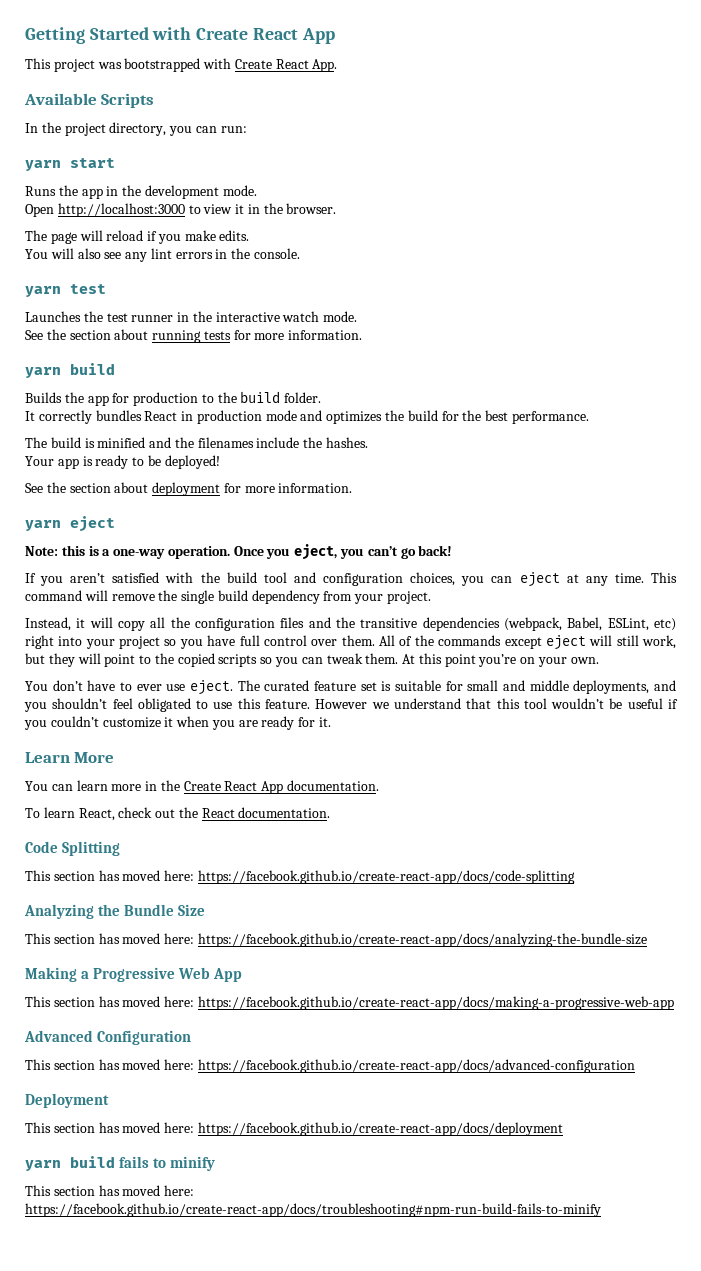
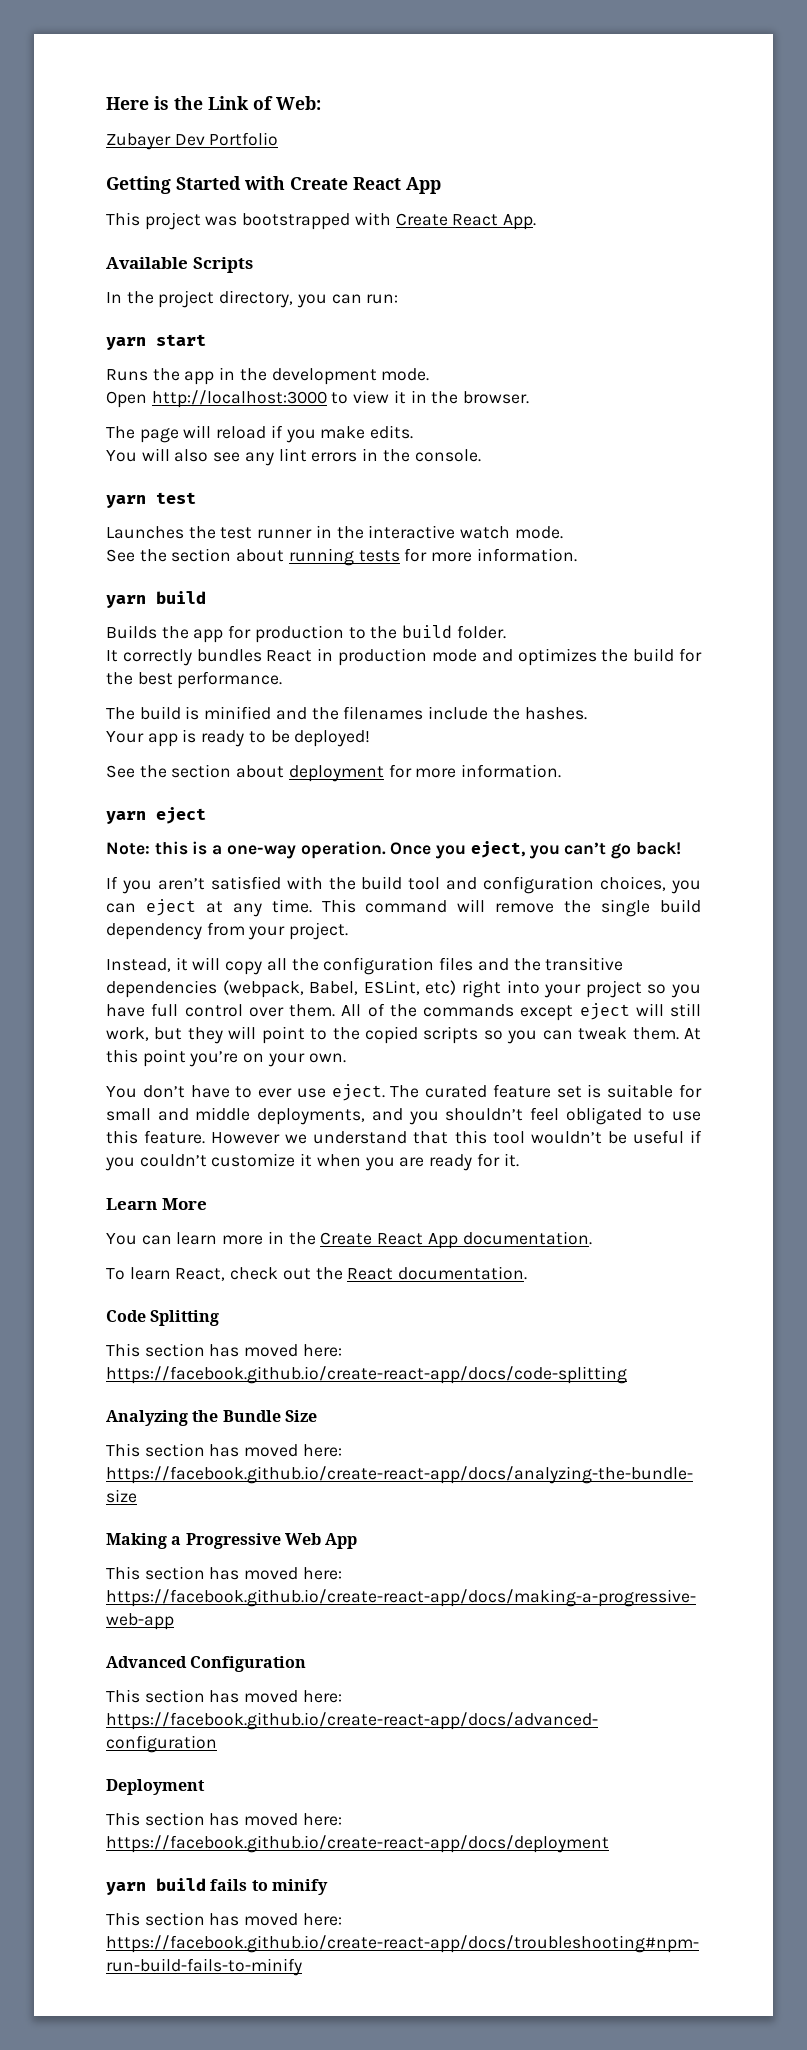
+ Here is the Link of Web:
+ Zubayer Dev Portfolio

